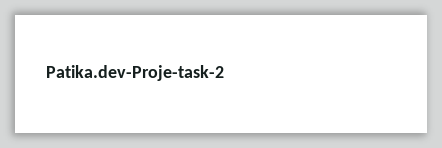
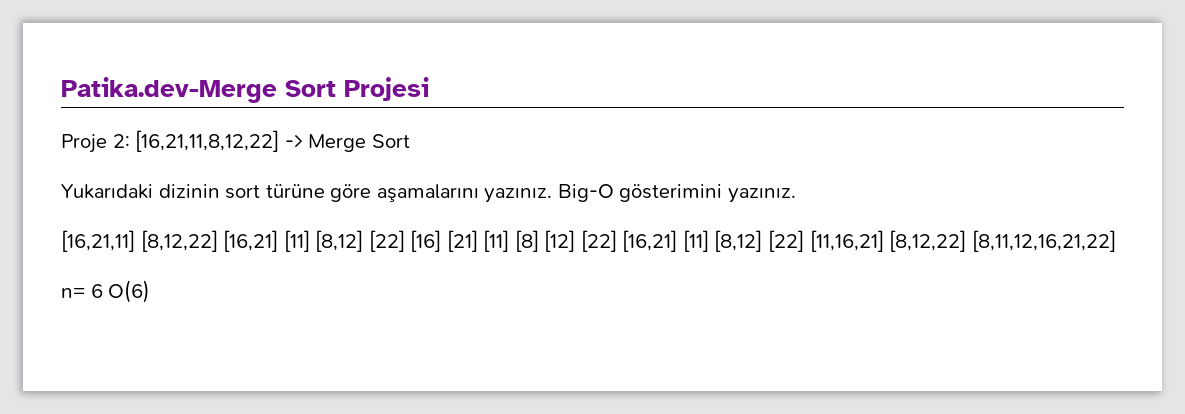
- Patika.dev-Proje-task-2
+ Patika.dev-Merge Sort Projesi
+ Proje 2: [16,21,11,8,12,22] -> Merge Sort
+ Yukarıdaki dizinin sort türüne göre aşamalarını yazınız. Big-O gösterimini yazınız.
+ [16,21,11] [8,12,22] [16,21] [11] [8,12] [22] [16] [21] [11] [8] [12] [22] [16,21] [11] [8,12] [22] [11,16,21] [8,12,22] [8,11,12,16,21,22]
+ n= 6 O(6)

